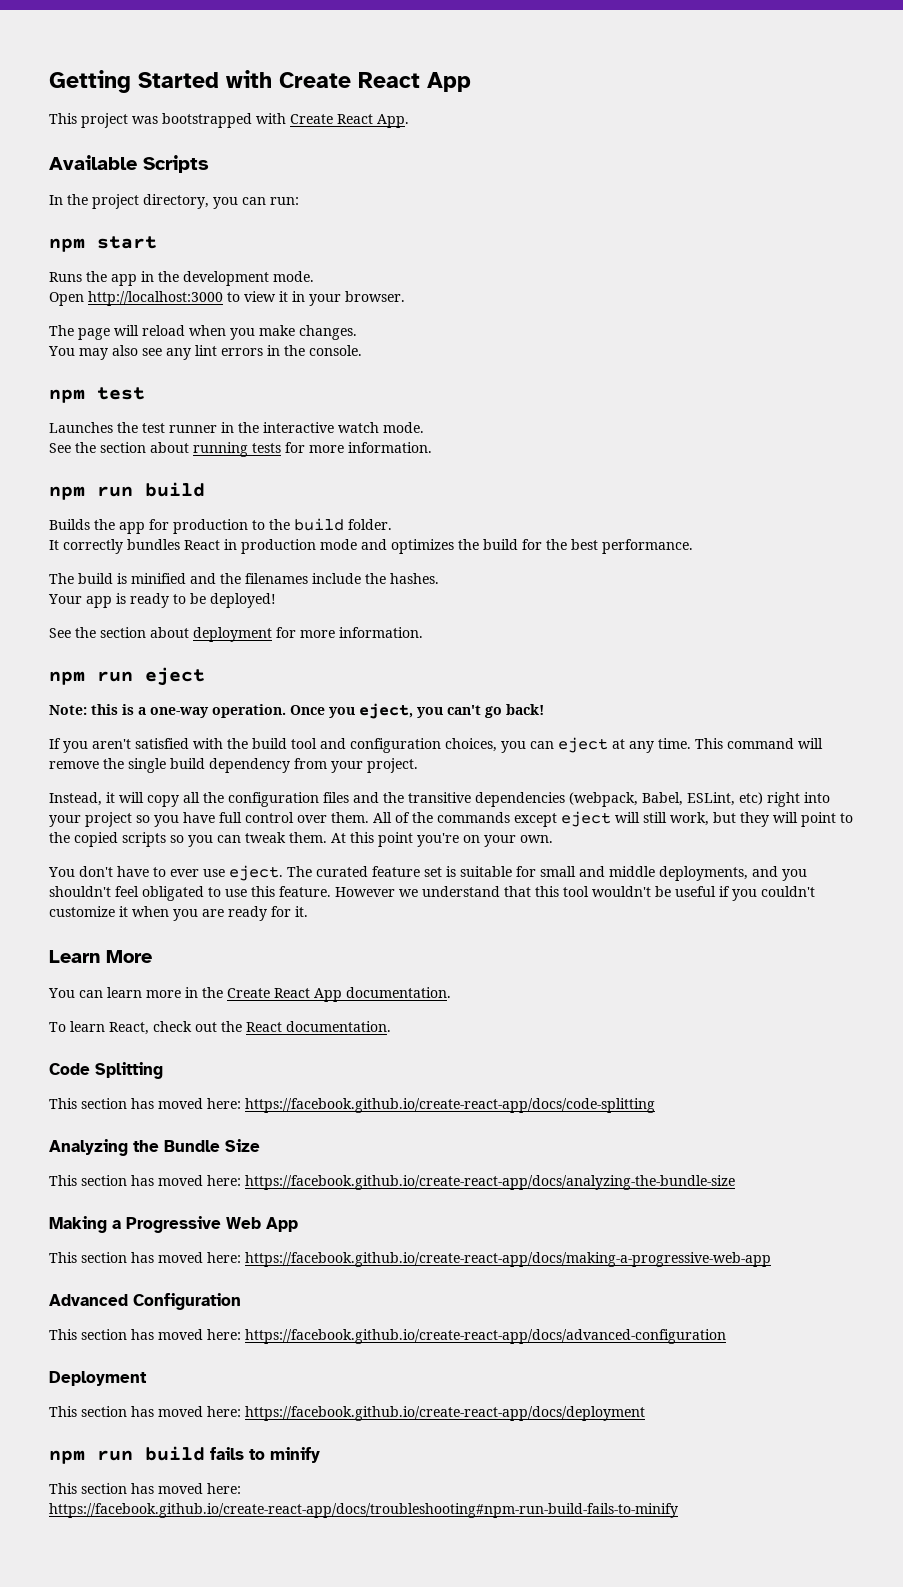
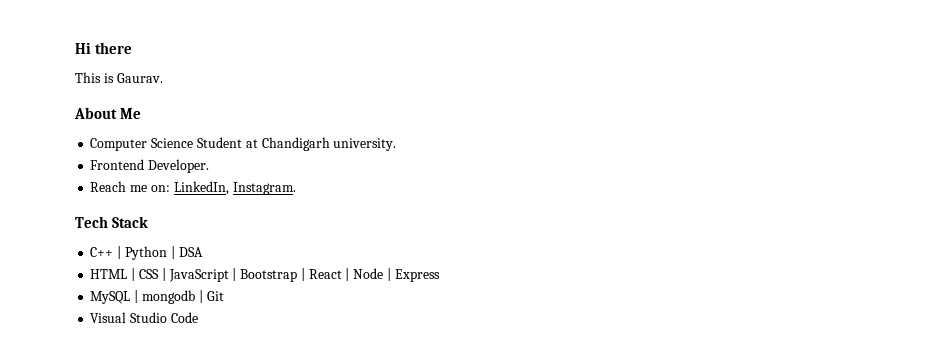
- Getting Started with Create React App
- This project was bootstrapped with Create React App.
- Available Scripts
- In the project directory, you can run:
- npm start
- Runs the app in the development mode.
- Open http://localhost:3000 to view it in your browser.
- The page will reload when you make changes.
- You may also see any lint errors in the console.
- npm test
- Launches the test runner in the interactive watch mode.
- See the section about running tests for more information.
- npm run build
- Builds the app for production to the build folder.
- It correctly bundles React in production mode and optimizes the build for the best performance.
- The build is minified and the filenames include the hashes.
- Your app is ready to be deployed!
- See the section about deployment for more information.
- npm run eject
- Note: this is a one-way operation. Once you eject, you can't go back!
- If you aren't satisfied with the build tool and configuration choices, you can eject at any time. This command will remove the single build dependency from your project.
- Instead, it will copy all the configuration files and the transitive dependencies (webpack, Babel, ESLint, etc) right into your project so you have full control over them. All of the commands except eject will still work, but they will point to the copied scripts so you can tweak them. At this point you're on your own.
- You don't have to ever use eject. The curated feature set is suitable for small and middle deployments, and you shouldn't feel obligated to use this feature. However we understand that this tool wouldn't be useful if you couldn't customize it when you are ready for it.
- Learn More
- You can learn more in the Create React App documentation.
- To learn React, check out the React documentation.
- Code Splitting
- This section has moved here: https://facebook.github.io/create-react-app/docs/code-splitting
- Analyzing the Bundle Size
- This section has moved here: https://facebook.github.io/create-react-app/docs/analyzing-the-bundle-size
- Making a Progressive Web App
- This section has moved here: https://facebook.github.io/create-react-app/docs/making-a-progressive-web-app
- Advanced Configuration
- This section has moved here: https://facebook.github.io/create-react-app/docs/advanced-configuration
- Deployment
- This section has moved here: https://facebook.github.io/create-react-app/docs/deployment
- npm run build fails to minify
- This section has moved here: https://facebook.github.io/create-react-app/docs/troubleshooting#npm-run-build-fails-to-minify
+ Hi there
+ This is Gaurav.
+ About Me
+ Computer Science Student at Chandigarh university.
+ Frontend Developer.
+ Reach me on: LinkedIn, Instagram.
+ Tech Stack
+ C++ | Python | DSA
+ HTML | CSS | JavaScript | Bootstrap | React | Node | Express
+ MySQL | mongodb | Git
+ Visual Studio Code

